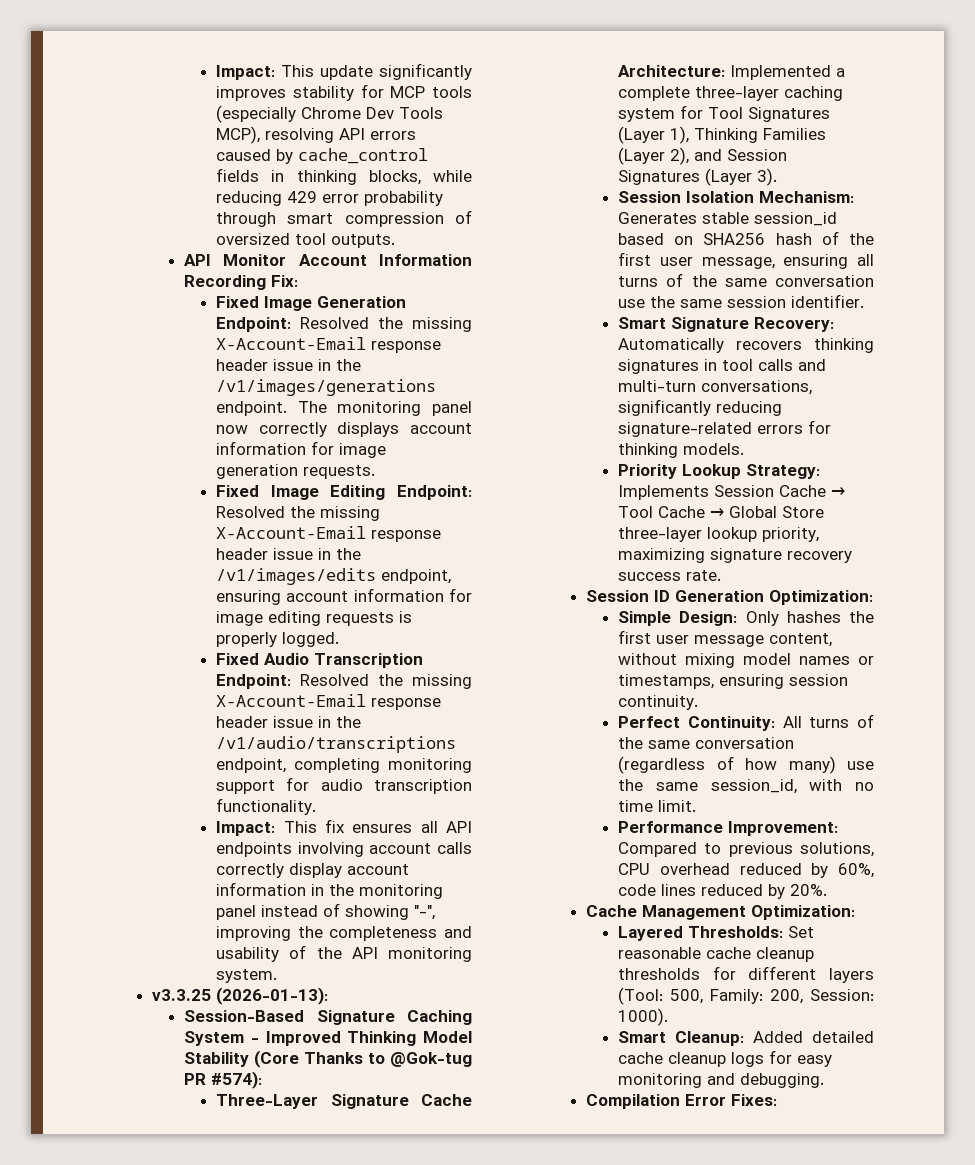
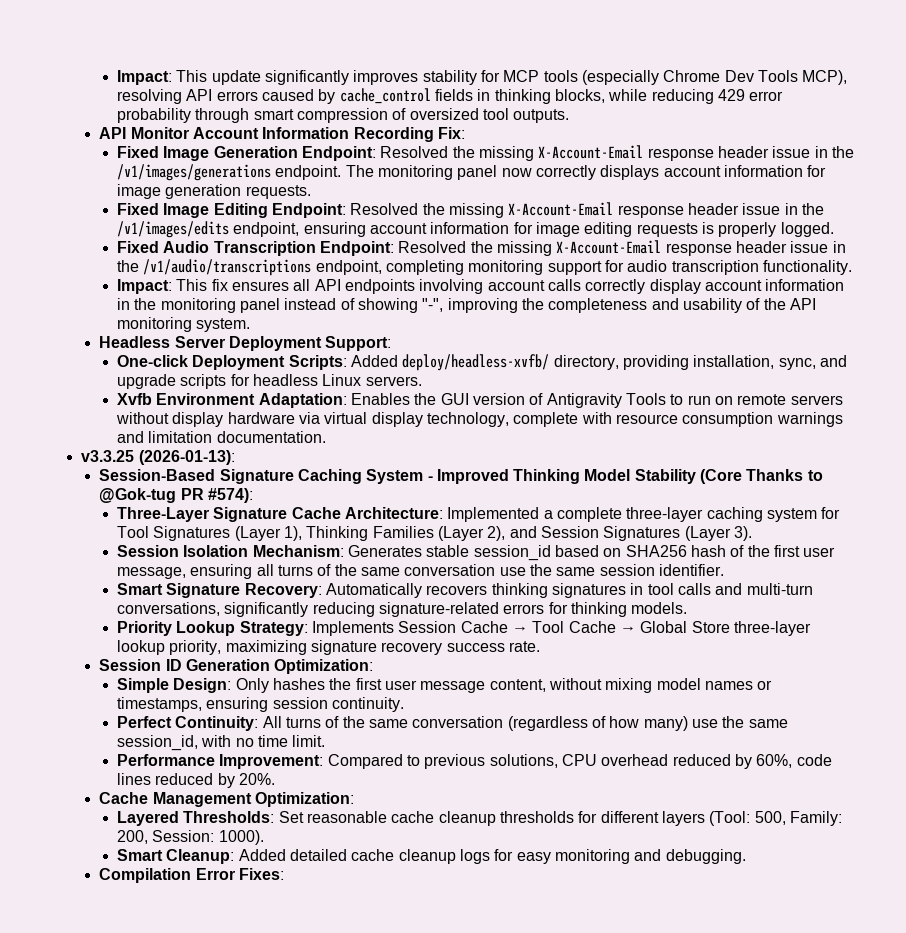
+ Headless Server Deployment Support:
+ One-click Deployment Scripts: Added deploy/headless-xvfb/ directory, providing installation, sync, and upgrade scripts for headless Linux servers.
+ Xvfb Environment Adaptation: Enables the GUI version of Antigravity Tools to run on remote servers without display hardware via virtual display technology, complete with resource consumption warnings and limitation documentation.

